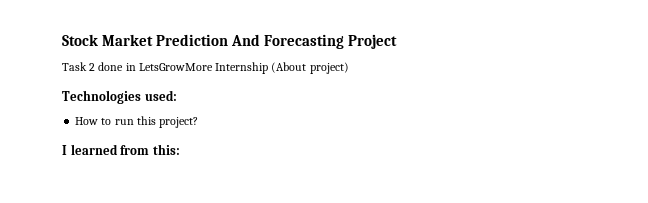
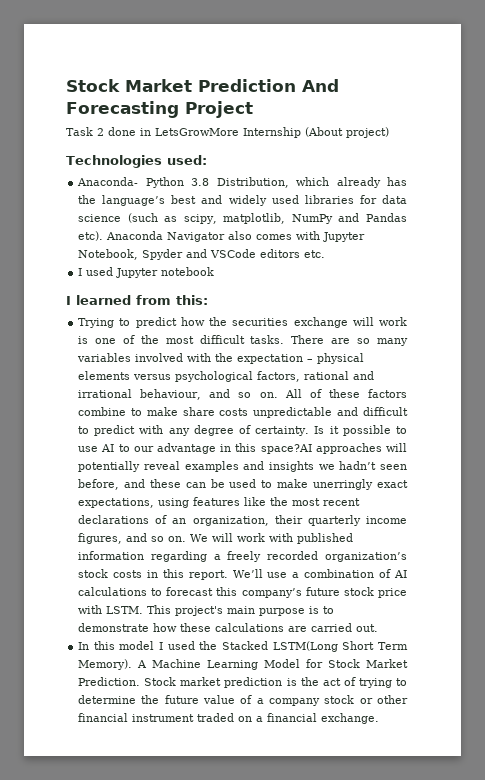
- How to run this project?
+ Anaconda- Python 3.8 Distribution, which already has the language’s best and widely used libraries for data science (such as scipy, matplotlib, NumPy and Pandas etc). Anaconda Navigator also comes with Jupyter Notebook, Spyder and VSCode editors etc.
+ I used Jupyter notebook
  I learned from this:
+ Trying to predict how the securities exchange will work is one of the most difficult tasks. There are so many variables involved with the expectation – physical elements versus psychological factors, rational and irrational behaviour, and so on. All of these factors combine to make share costs unpredictable and difficult to predict with any degree of certainty. Is it possible to use AI to our advantage in this space?AI approaches will potentially reveal examples and insights we hadn’t seen before, and these can be used to make unerringly exact expectations, using features like the most recent declarations of an organization, their quarterly income figures, and so on. We will work with published information regarding a freely recorded organization’s stock costs in this report. We’ll use a combination of AI calculations to forecast this company’s future stock price with LSTM. This project's main purpose is to demonstrate how these calculations are carried out.
+ In this model I used the Stacked LSTM(Long Short Term Memory). A Machine Learning Model for Stock Market Prediction. Stock market prediction is the act of trying to determine the future value of a company stock or other financial instrument traded on a financial exchange.

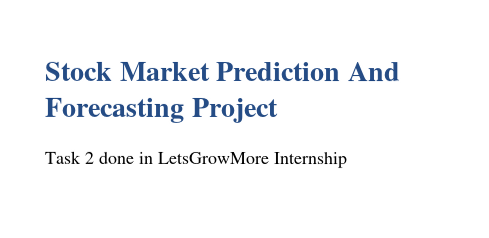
- Task 2 done in LetsGrowMore Internship (About project)
- Technologies used:
- Anaconda- Python 3.8 Distribution, which already has the language’s best and widely used libraries for data science (such as scipy, matplotlib, NumPy and Pandas etc). Anaconda Navigator also comes with Jupyter Notebook, Spyder and VSCode editors etc.
- I used Jupyter notebook
- I learned from this:
- Trying to predict how the securities exchange will work is one of the most difficult tasks. There are so many variables involved with the expectation – physical elements versus psychological factors, rational and irrational behaviour, and so on. All of these factors combine to make share costs unpredictable and difficult to predict with any degree of certainty. Is it possible to use AI to our advantage in this space?AI approaches will potentially reveal examples and insights we hadn’t seen before, and these can be used to make unerringly exact expectations, using features like the most recent declarations of an organization, their quarterly income figures, and so on. We will work with published information regarding a freely recorded organization’s stock costs in this report. We’ll use a combination of AI calculations to forecast this company’s future stock price with LSTM. This project's main purpose is to demonstrate how these calculations are carried out.
- In this model I used the Stacked LSTM(Long Short Term Memory). A Machine Learning Model for Stock Market Prediction. Stock market prediction is the act of trying to determine the future value of a company stock or other financial instrument traded on a financial exchange.
+ Task 2 done in LetsGrowMore Internship

